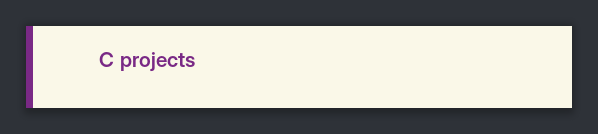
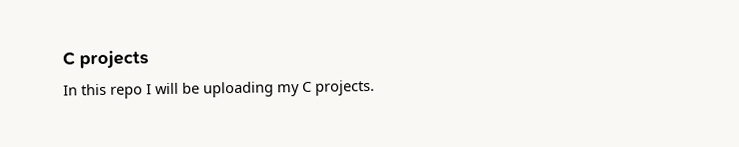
+ In this repo I will be uploading my C projects.

